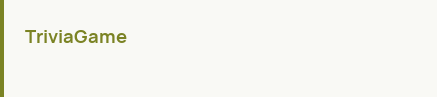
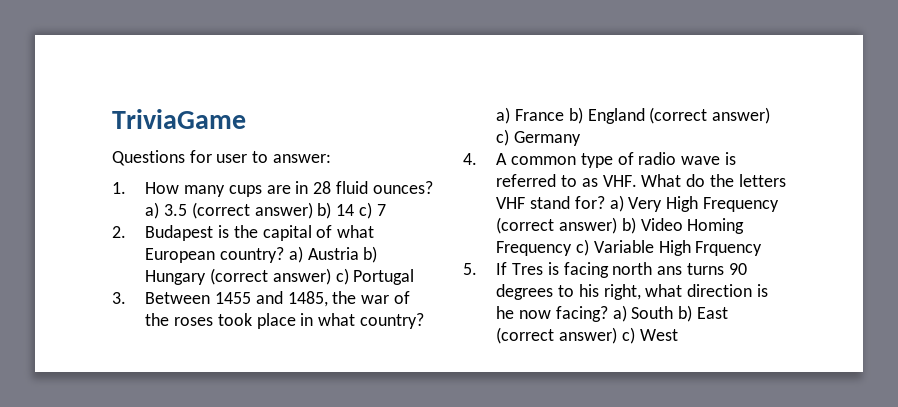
+ Questions for user to answer:
+ 1. How many cups are in 28 fluid ounces? a) 3.5 (correct answer) b) 14 c) 7
+ 2. Budapest is the capital of what European country? a) Austria b) Hungary (correct answer) c) Portugal
+ 3. Between 1455 and 1485, the war of the roses took place in what country? a) France b) England (correct answer) c) Germany
+ 4. A common type of radio wave is referred to as VHF. What do the letters VHF stand for? a) Very High Frequency (correct answer) b) Video Homing Frequency c) Variable High Frquency
+ 5. If Tres is facing north ans turns 90 degrees to his right, what direction is he now facing? a) South b) East (correct answer) c) West

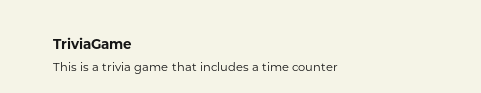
- Questions for user to answer:
- 1. How many cups are in 28 fluid ounces? a) 3.5 (correct answer) b) 14 c) 7
- 2. Budapest is the capital of what European country? a) Austria b) Hungary (correct answer) c) Portugal
- 3. Between 1455 and 1485, the war of the roses took place in what country? a) France b) England (correct answer) c) Germany
- 4. A common type of radio wave is referred to as VHF. What do the letters VHF stand for? a) Very High Frequency (correct answer) b) Video Homing Frequency c) Variable High Frquency
- 5. If Tres is facing north ans turns 90 degrees to his right, what direction is he now facing? a) South b) East (correct answer) c) West
+ This is a trivia game that includes a time counter

